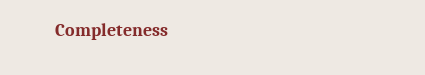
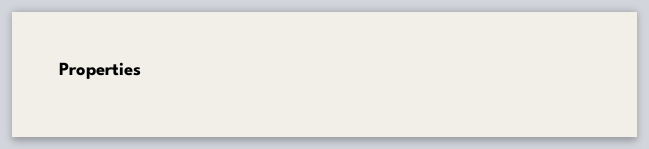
- Completeness
+ Properties

